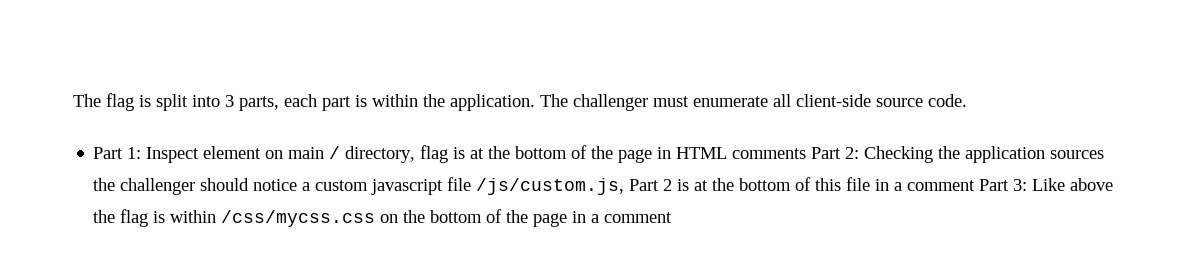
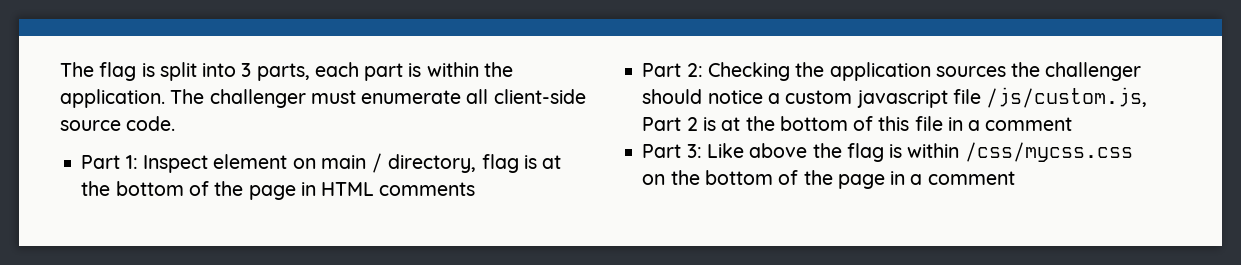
- Inspect element on main / directory, flag is at the bottom of the page in HTML comments Part 2:
+ Inspect element on main / directory, flag is at the bottom of the page in HTML comments
+ Part 2:
- Checking the application sources the challenger should notice a custom javascript file /js/custom.js, Part 2 is at the bottom of this file in a comment Part 3:
+ Checking the application sources the challenger should notice a custom javascript file /js/custom.js, Part 2 is at the bottom of this file in a comment
+ Part 3:

